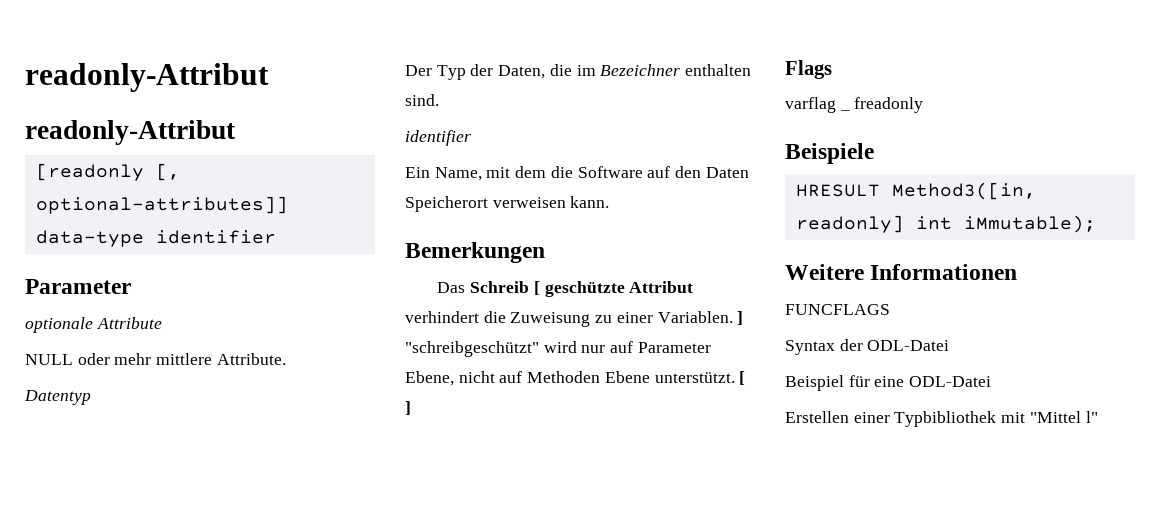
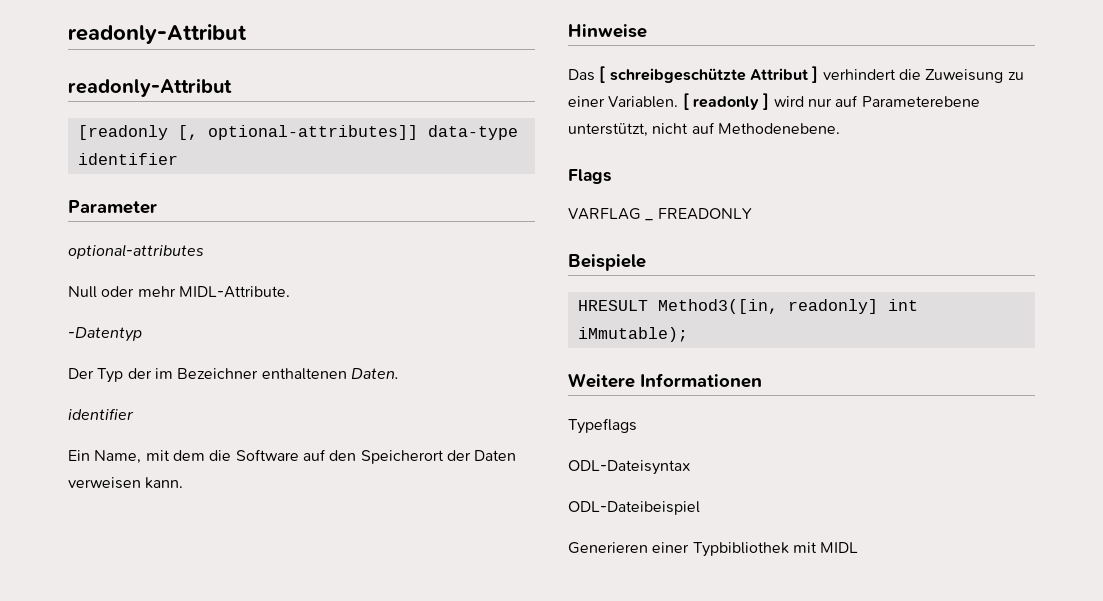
- optionale Attribute
- NULL oder mehr mittlere Attribute.
- Datentyp
- Der Typ der Daten, die im Bezeichner enthalten sind.
+ optional-attributes
+ Null oder mehr MIDL-Attribute.
+ -Datentyp
+ Der Typ der im Bezeichner enthaltenen Daten.
- Ein Name, mit dem die Software auf den Daten Speicherort verweisen kann.
+ Ein Name, mit dem die Software auf den Speicherort der Daten verweisen kann.
- Bemerkungen
+ Hinweise
- Das Schreib [ geschützte Attribut verhindert die Zuweisung zu einer Variablen. ] "schreibgeschützt" wird nur auf Parameter Ebene, nicht auf Methoden Ebene unterstützt. [ ]
+ Das [ schreibgeschützte Attribut ] verhindert die Zuweisung zu einer Variablen. [ readonly ] wird nur auf Parameterebene unterstützt, nicht auf Methodenebene.
  Flags
- varflag _ freadonly
+ VARFLAG _ FREADONLY
- FUNCFLAGS
- Syntax der ODL-Datei
- Beispiel für eine ODL-Datei
- Erstellen einer Typbibliothek mit "Mittel l"
+ Typeflags
+ ODL-Dateisyntax
+ ODL-Dateibeispiel
+ Generieren einer Typbibliothek mit MIDL

